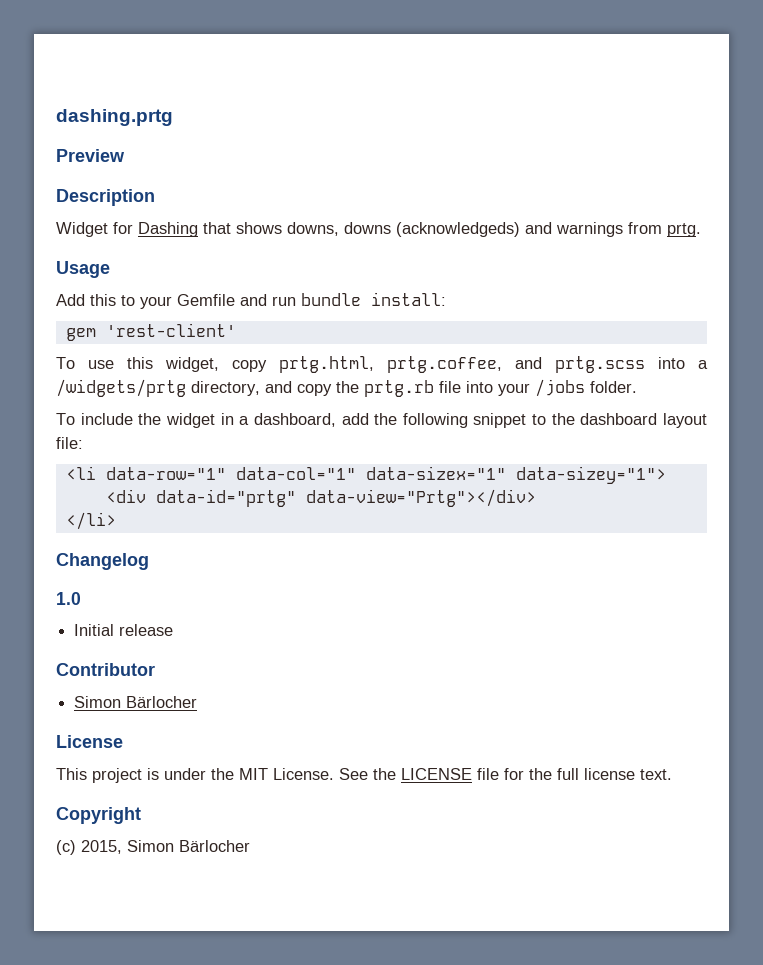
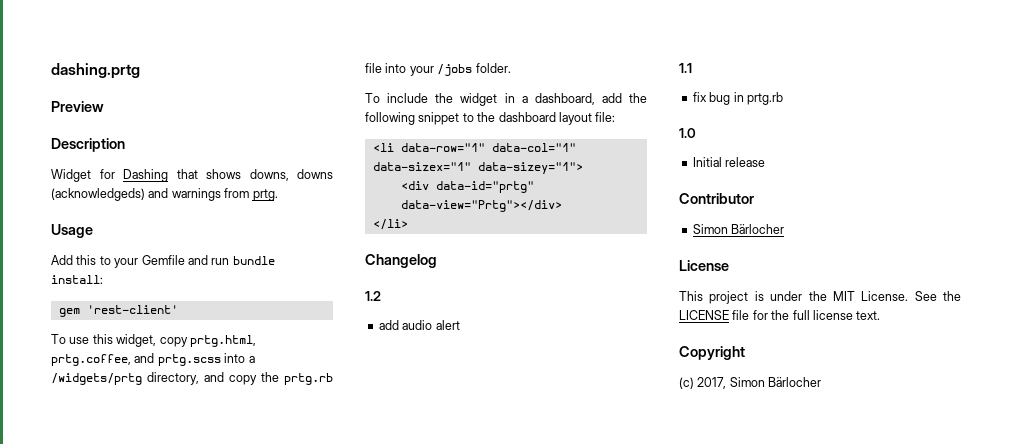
+ 1.2
+ add audio alert
+ 1.1
+ fix bug in prtg.rb
- (c) 2015, Simon Bärlocher
+ (c) 2017, Simon Bärlocher

